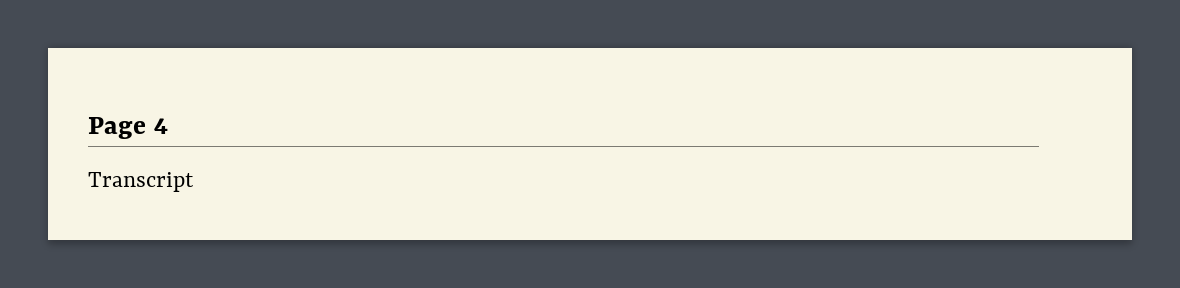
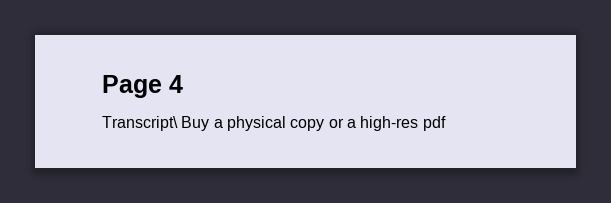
- Transcript
+ Transcript\ Buy a physical copy or a high-res pdf

